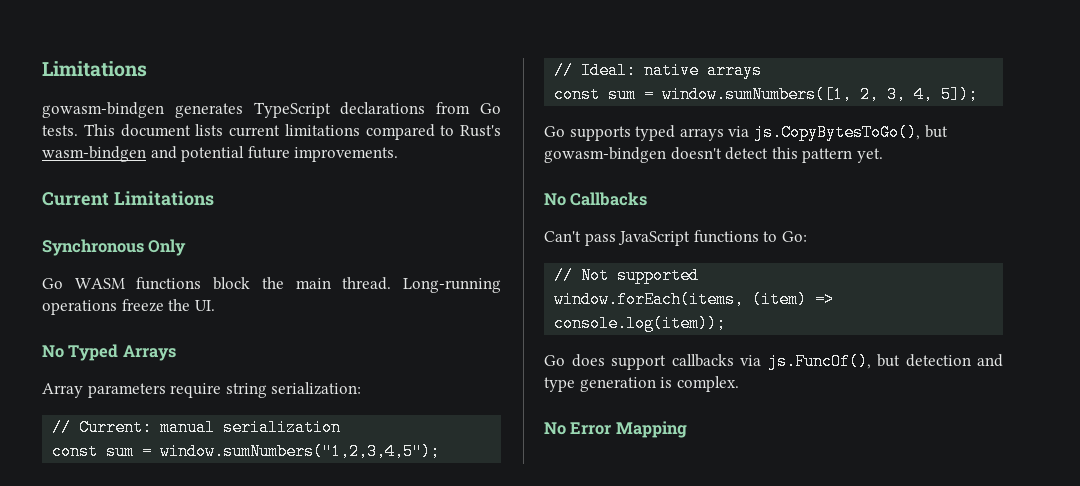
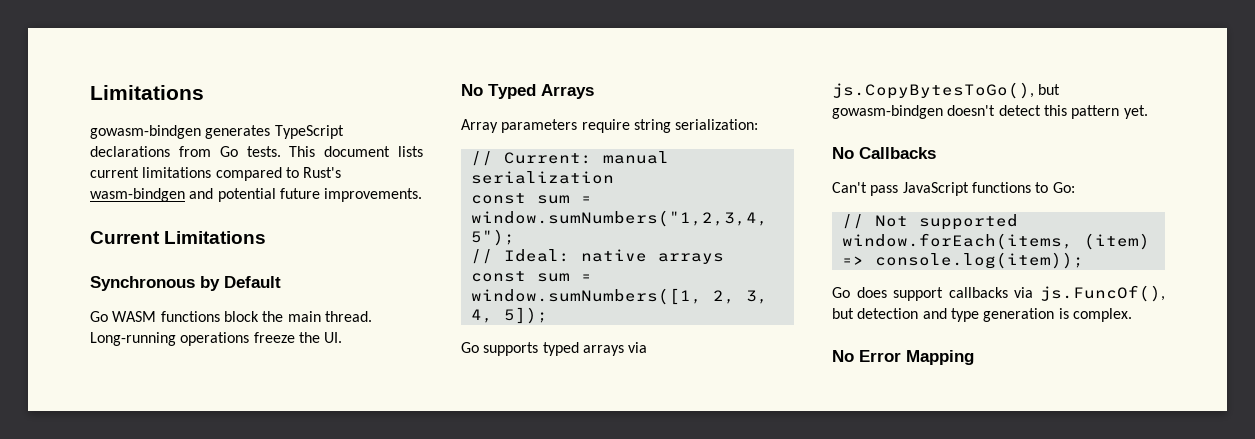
- Synchronous Only
+ Synchronous by Default

